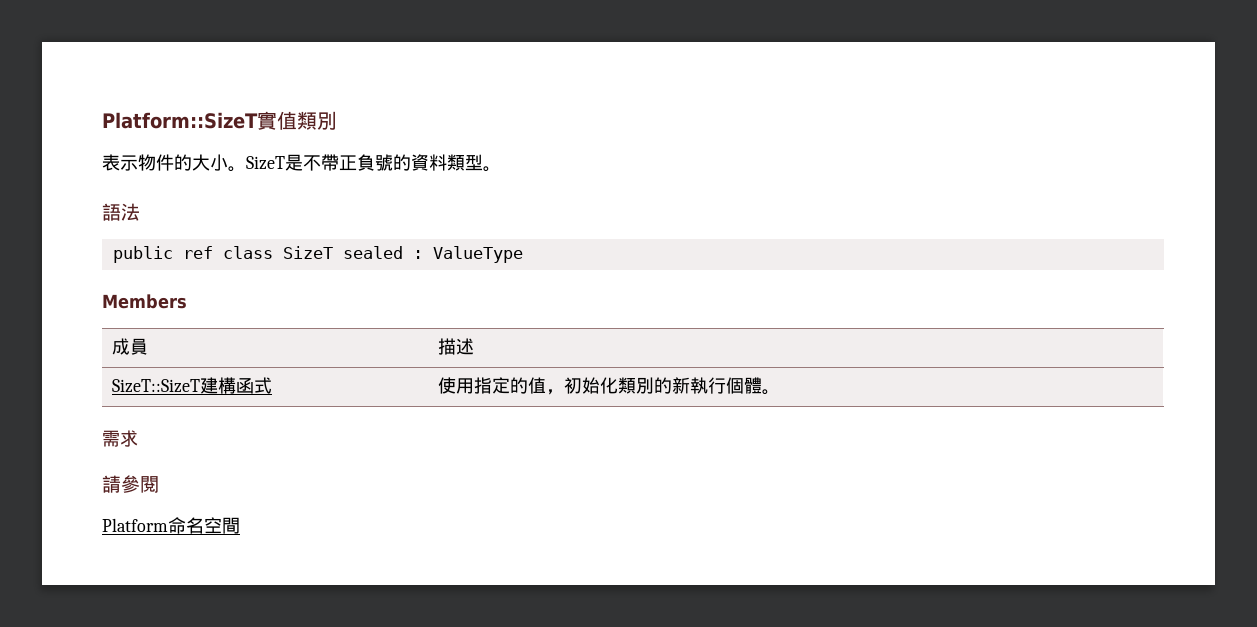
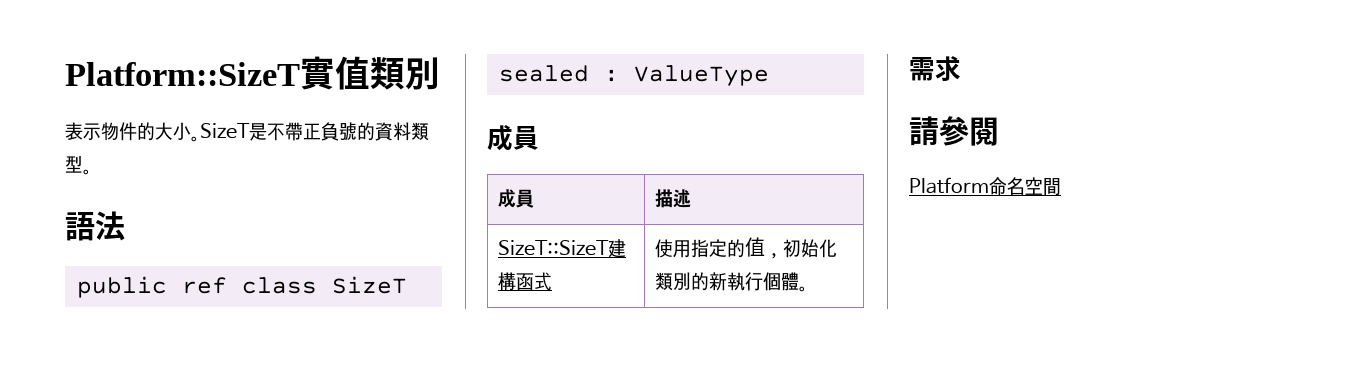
  public ref class SizeT sealed : ValueType
- Members
+ 成員

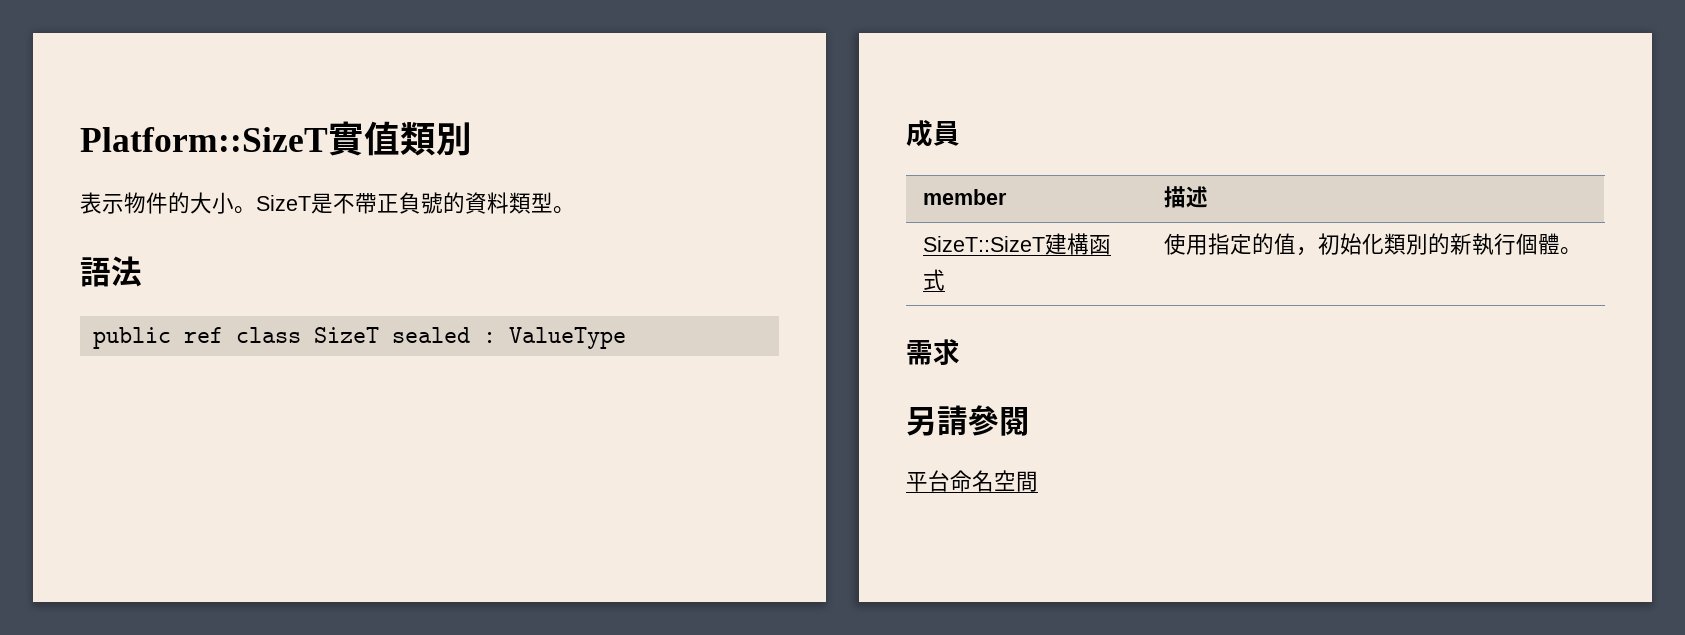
- 成員 | 描述
+ member | 描述
- 請參閱
+ 另請參閱
- Platform命名空間
+ 平台命名空間

